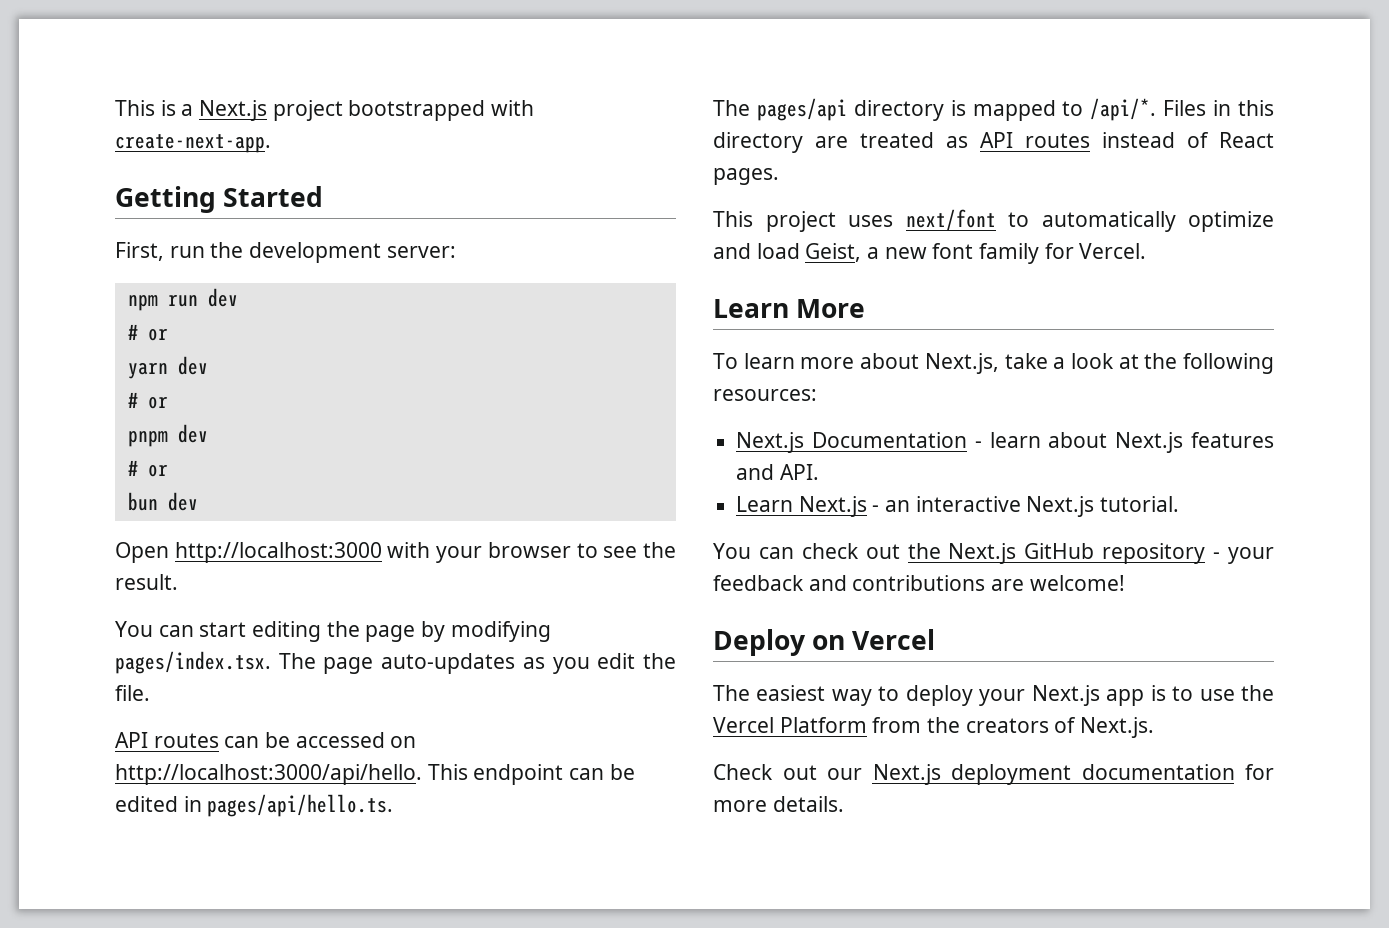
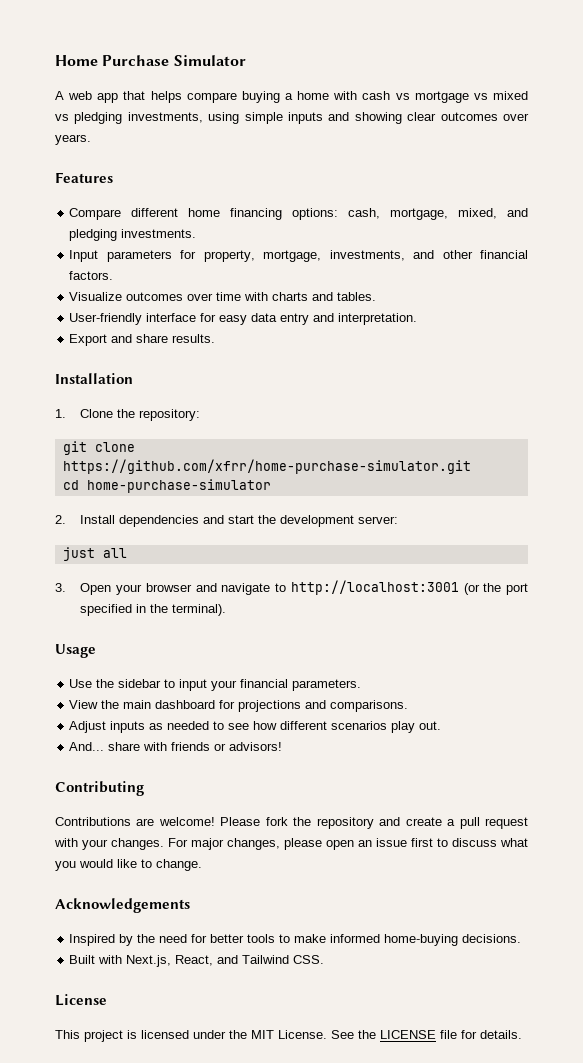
- This is a Next.js project bootstrapped with create-next-app.
- Getting Started
- First, run the development server:
- npm run dev
- # or
- yarn dev
- # or
- pnpm dev
- # or
- bun dev
- Open http://localhost:3000 with your browser to see the result.
- You can start editing the page by modifying pages/index.tsx. The page auto-updates as you edit the file.
- API routes can be accessed on http://localhost:3000/api/hello. This endpoint can be edited in pages/api/hello.ts.
- The pages/api directory is mapped to /api/*. Files in this directory are treated as API routes instead of React pages.
- This project uses next/font to automatically optimize and load Geist, a new font family for Vercel.
- Learn More
- To learn more about Next.js, take a look at the following resources:
- Next.js Documentation - learn about Next.js features and API.
- Learn Next.js - an interactive Next.js tutorial.
- You can check out the Next.js GitHub repository - your feedback and contributions are welcome!
- Deploy on Vercel
- The easiest way to deploy your Next.js app is to use the Vercel Platform from the creators of Next.js.
- Check out our Next.js deployment documentation for more details.
+ Home Purchase Simulator
+ A web app that helps compare buying a home with cash vs mortgage vs mixed vs pledging investments, using simple inputs and showing clear outcomes over years.
+ Features
+ Compare different home financing options: cash, mortgage, mixed, and pledging investments.
+ Input parameters for property, mortgage, investments, and other financial factors.
+ Visualize outcomes over time with charts and tables.
+ User-friendly interface for easy data entry and interpretation.
+ Export and share results.
+ Installation
+ 1. Clone the repository:
+ git clone https://github.com/xfrr/home-purchase-simulator.git
+ cd home-purchase-simulator
+ 2. Install dependencies and start the development server:
+ just all
+ 3. Open your browser and navigate to http://localhost:3001 (or the port specified in the terminal).
+ Usage
+ Use the sidebar to input your financial parameters.
+ View the main dashboard for projections and comparisons.
+ Adjust inputs as needed to see how different scenarios play out.
+ And... share with friends or advisors!
+ Contributing
+ Contributions are welcome! Please fork the repository and create a pull request with your changes. For major changes, please open an issue first to discuss what you would like to change.
+ Acknowledgements
+ Inspired by the need for better tools to make informed home-buying decisions.
+ Built with Next.js, React, and Tailwind CSS.
+ License
+ This project is licensed under the MIT License. See the LICENSE file for details.

